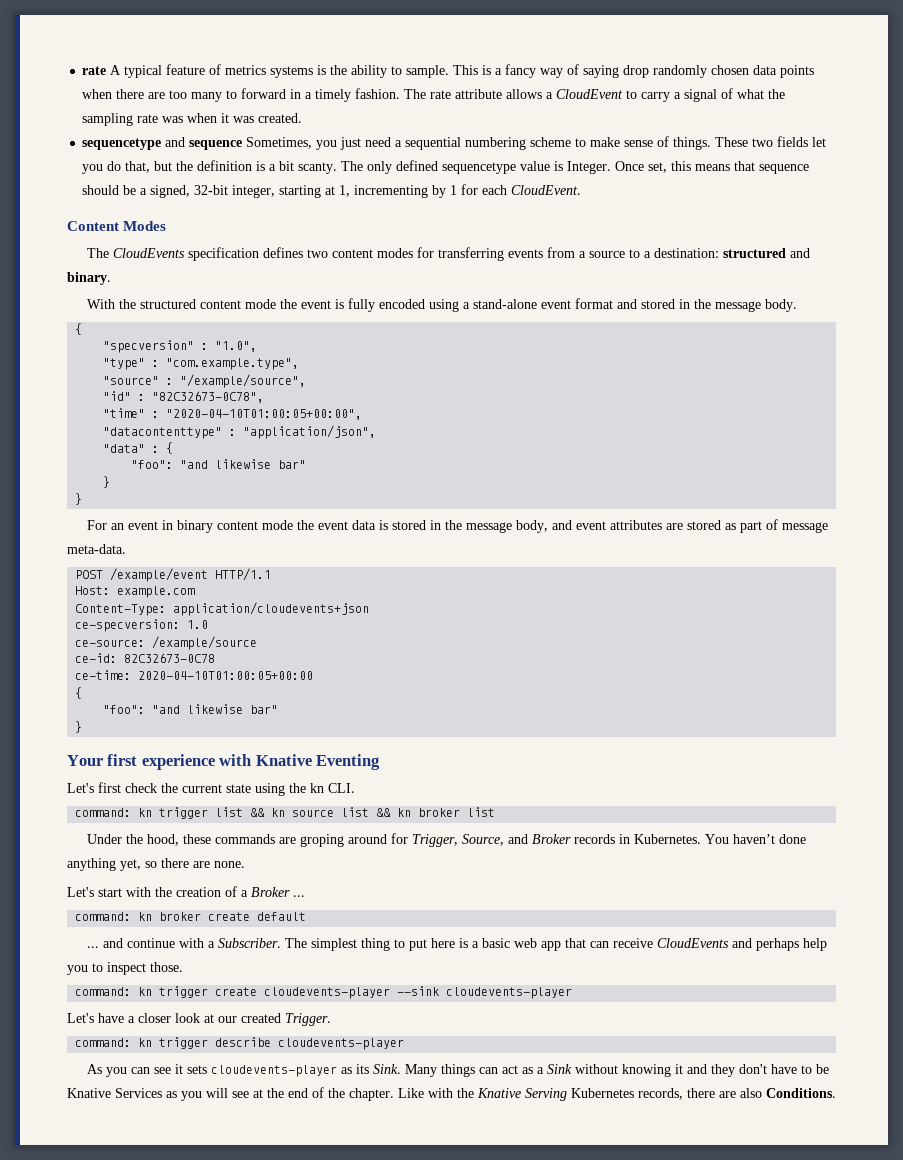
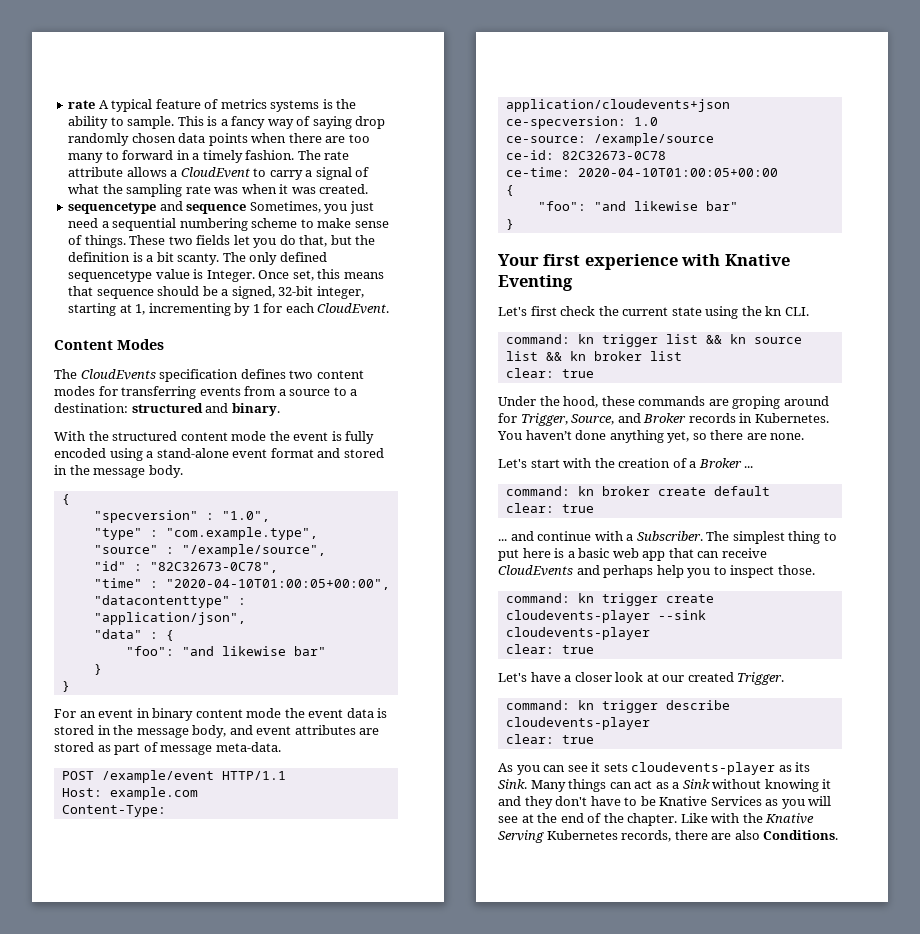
  command: kn trigger list && kn source list && kn broker list
+ clear: true
  command: kn broker create default
+ clear: true
  command: kn trigger create cloudevents-player --sink cloudevents-player
+ clear: true
  command: kn trigger describe cloudevents-player
+ clear: true

